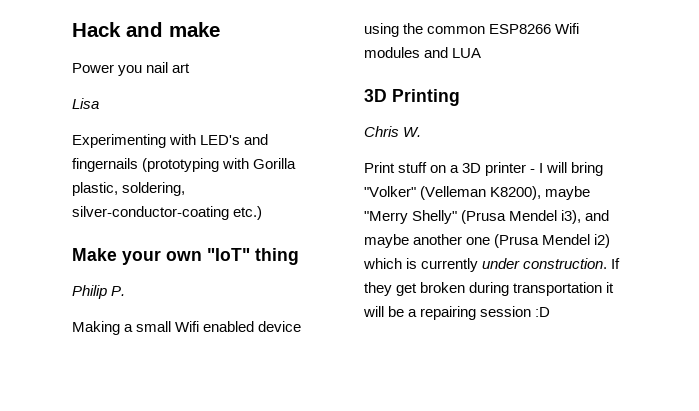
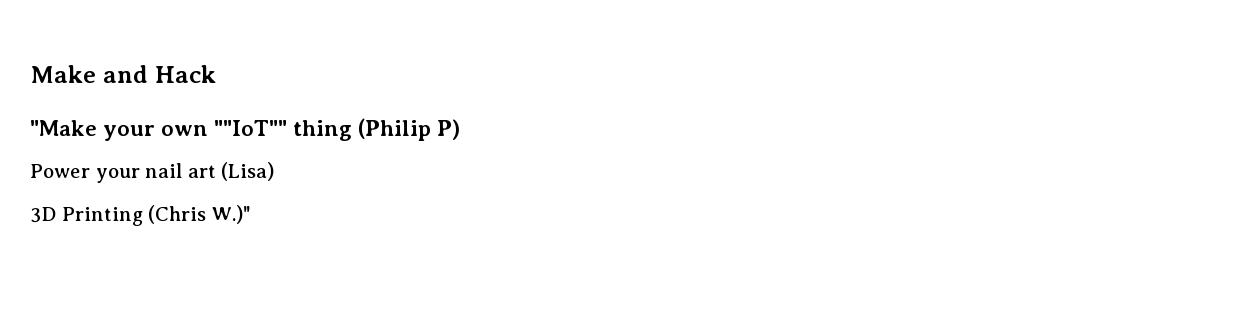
- Hack and make
+ Make and Hack
+ "Make your own ""IoT"" thing (Philip P)
- Power you nail art
- Lisa
- Experimenting with LED's and fingernails (prototyping with Gorilla plastic, soldering, silver-conductor-coating etc.)
- Make your own "IoT" thing
- Philip P.
- Making a small Wifi enabled device using the common ESP8266 Wifi modules and LUA
- 3D Printing
- Chris W.
- Print stuff on a 3D printer - I will bring "Volker" (Velleman K8200), maybe "Merry Shelly" (Prusa Mendel i3), and maybe another one (Prusa Mendel i2) which is currently under construction. If they get broken during transportation it will be a repairing session :D
+ Power your nail art (Lisa)
+ 3D Printing (Chris W.)"

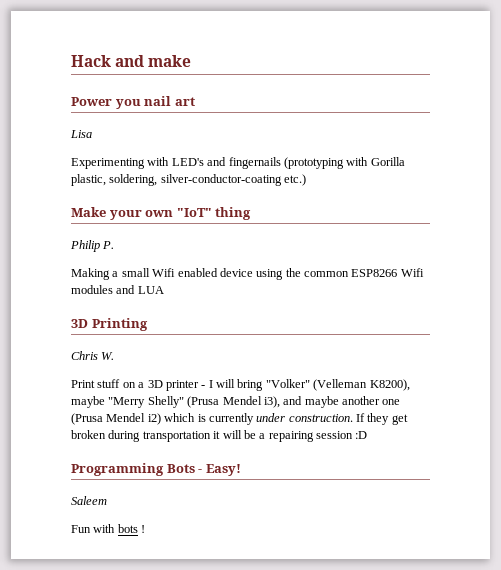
- Make and Hack
- "Make your own ""IoT"" thing (Philip P)
- Power your nail art (Lisa)
- 3D Printing (Chris W.)"
+ Hack and make
+ Power you nail art
+ Lisa
+ Experimenting with LED's and fingernails (prototyping with Gorilla plastic, soldering, silver-conductor-coating etc.)
+ Make your own "IoT" thing
+ Philip P.
+ Making a small Wifi enabled device using the common ESP8266 Wifi modules and LUA
+ 3D Printing
+ Chris W.
+ Print stuff on a 3D printer - I will bring "Volker" (Velleman K8200), maybe "Merry Shelly" (Prusa Mendel i3), and maybe another one (Prusa Mendel i2) which is currently under construction. If they get broken during transportation it will be a repairing session :D
+ Programming Bots - Easy!
+ Saleem
+ Fun with bots !

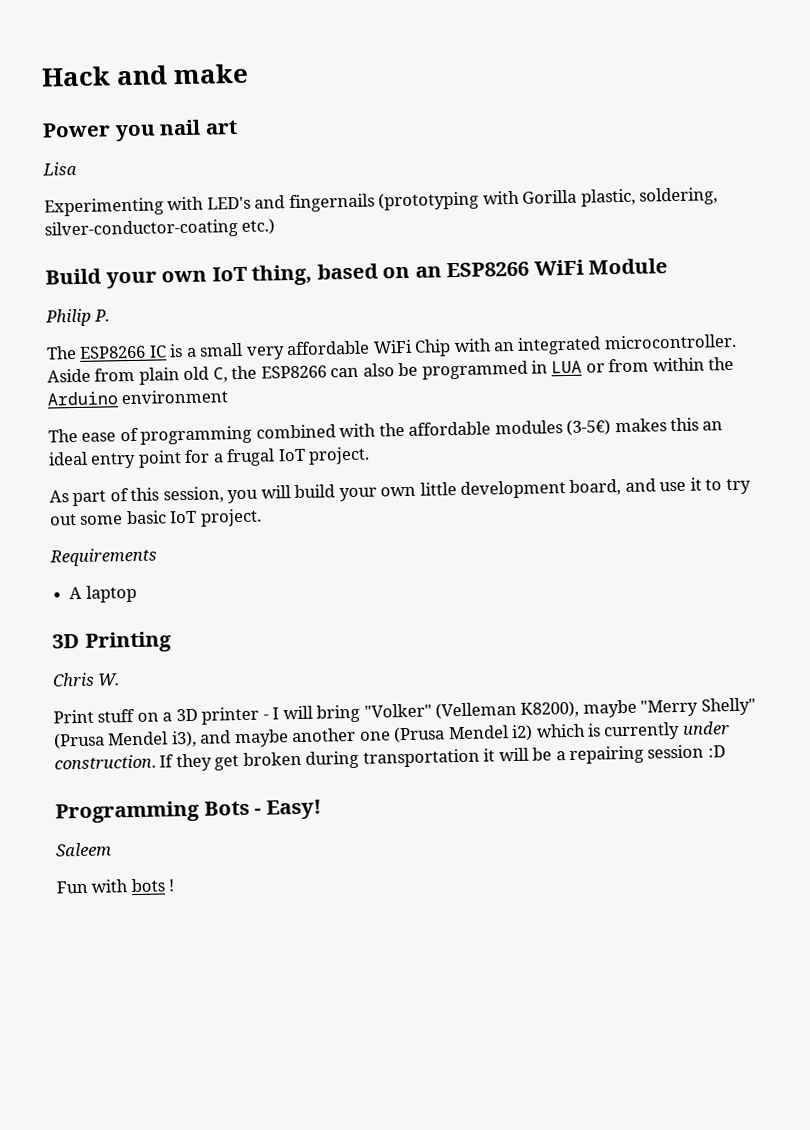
- Make your own "IoT" thing
+ Build your own IoT thing, based on an ESP8266 WiFi Module
  Philip P.
- Making a small Wifi enabled device using the common ESP8266 Wifi modules and LUA
+ The ESP8266 IC is a small very affordable WiFi Chip with an integrated microcontroller. Aside from plain old C, the ESP8266 can also be programmed in LUA or from within the Arduino environment
+ The ease of programming combined with the affordable modules (3-5€) makes this an ideal entry point for a frugal IoT project.
+ As part of this session, you will build your own little development board, and use it to try out some basic IoT project.
+ Requirements
+ A laptop

